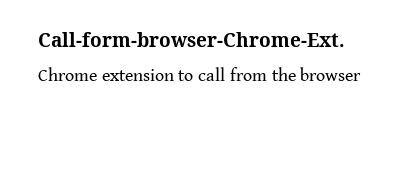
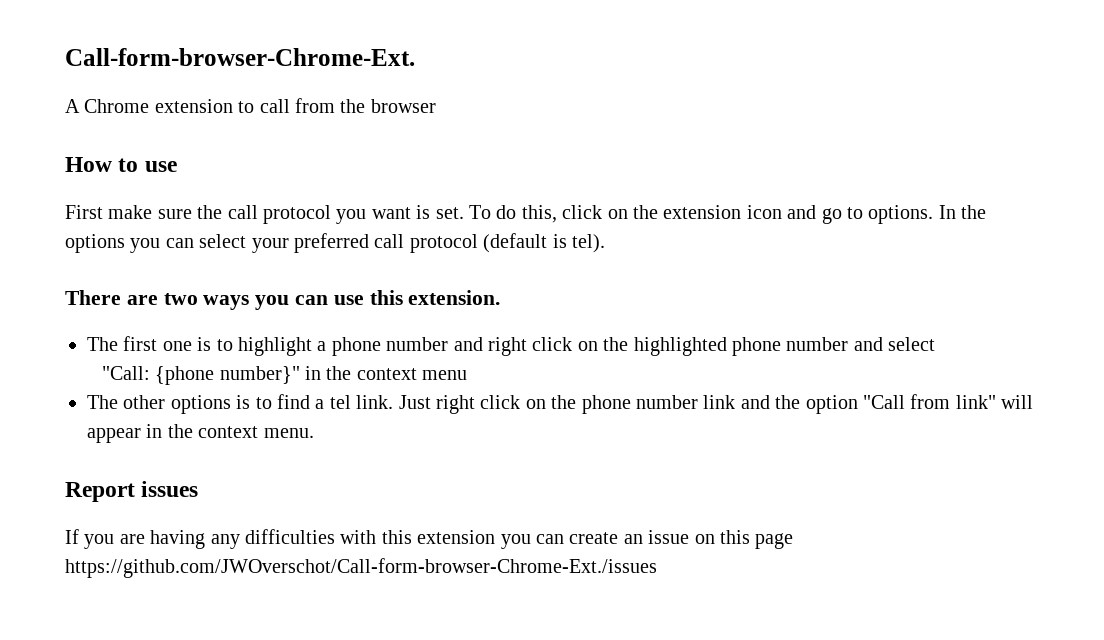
- Chrome extension to call from the browser
+ A Chrome extension to call from the browser
+ How to use
+ First make sure the call protocol you want is set. To do this, click on the extension icon and go to options. In the options you can select your preferred call protocol (default is tel).
+ There are two ways you can use this extension.
+ The first one is to highlight a phone number and right click on the highlighted phone number and select
+ "Call: {phone number}" in the context menu
+ The other options is to find a tel link. Just right click on the phone number link and the option "Call from link" will appear in the context menu.
+ Report issues
+ If you are having any difficulties with this extension you can create an issue on this page https://github.com/JWOverschot/Call-form-browser-Chrome-Ext./issues

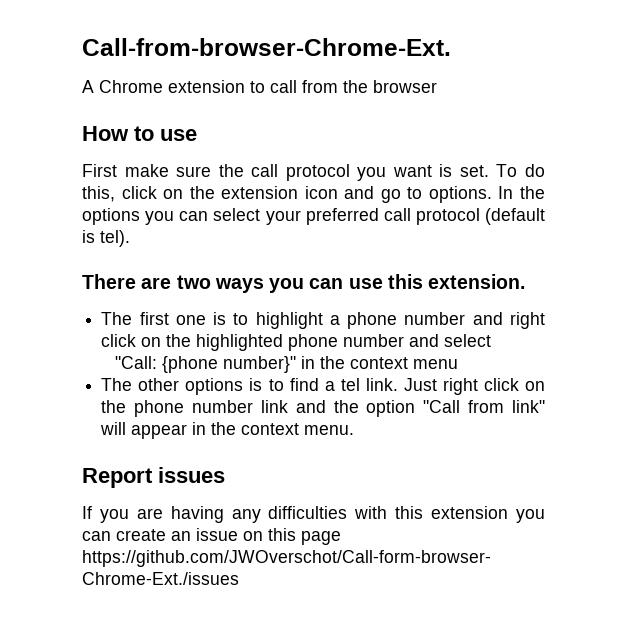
- Call-form-browser-Chrome-Ext.
+ Call-from-browser-Chrome-Ext.

